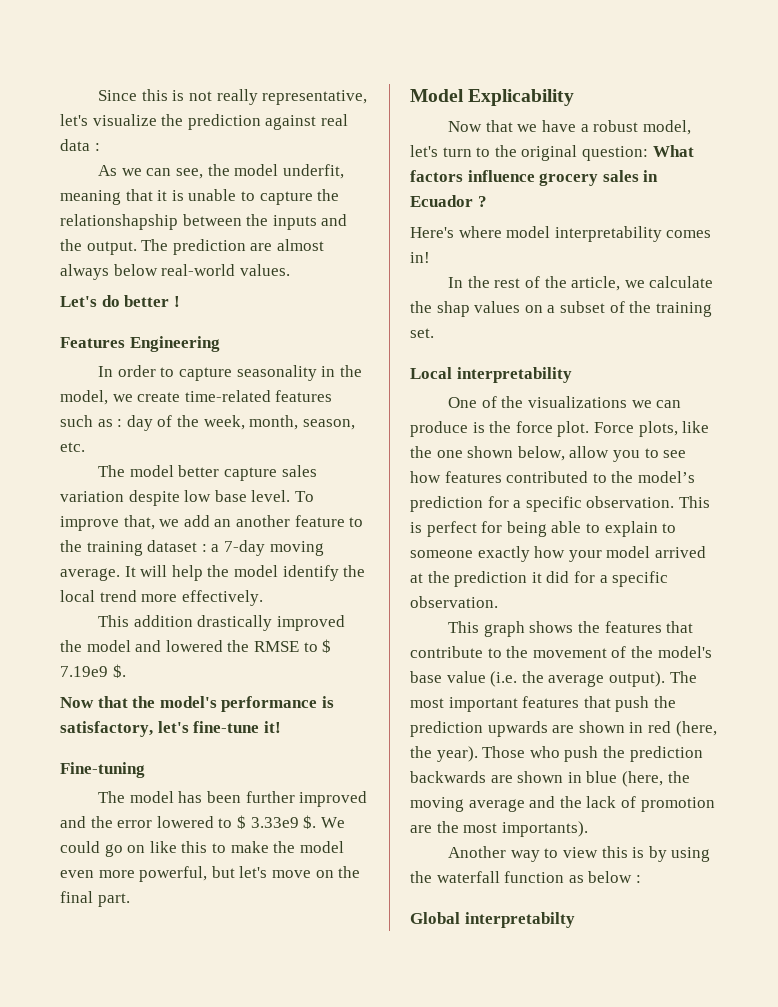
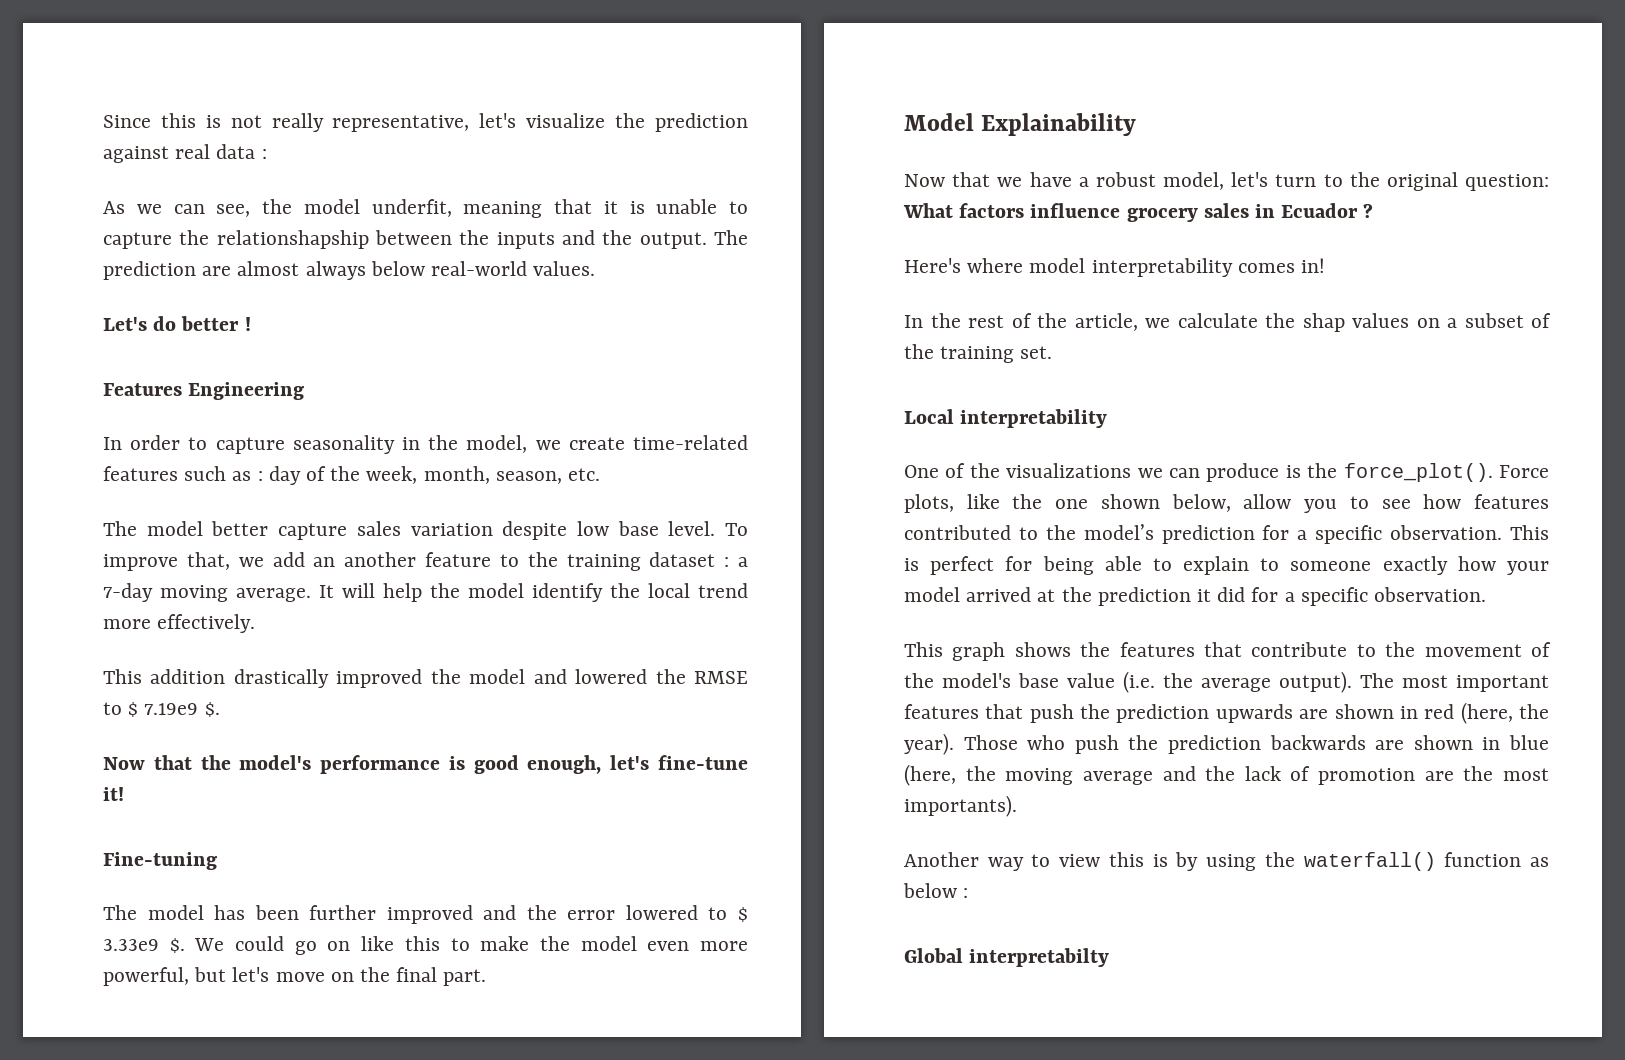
- Now that the model's performance is satisfactory, let's fine-tune it!
+ Now that the model's performance is good enough, let's fine-tune it!
- Model Explicability
+ Model Explainability
- One of the visualizations we can produce is the force plot.
+ One of the visualizations we can produce is the force_plot().
- Another way to view this is by using the waterfall function as below :
+ Another way to view this is by using the waterfall() function as below :

